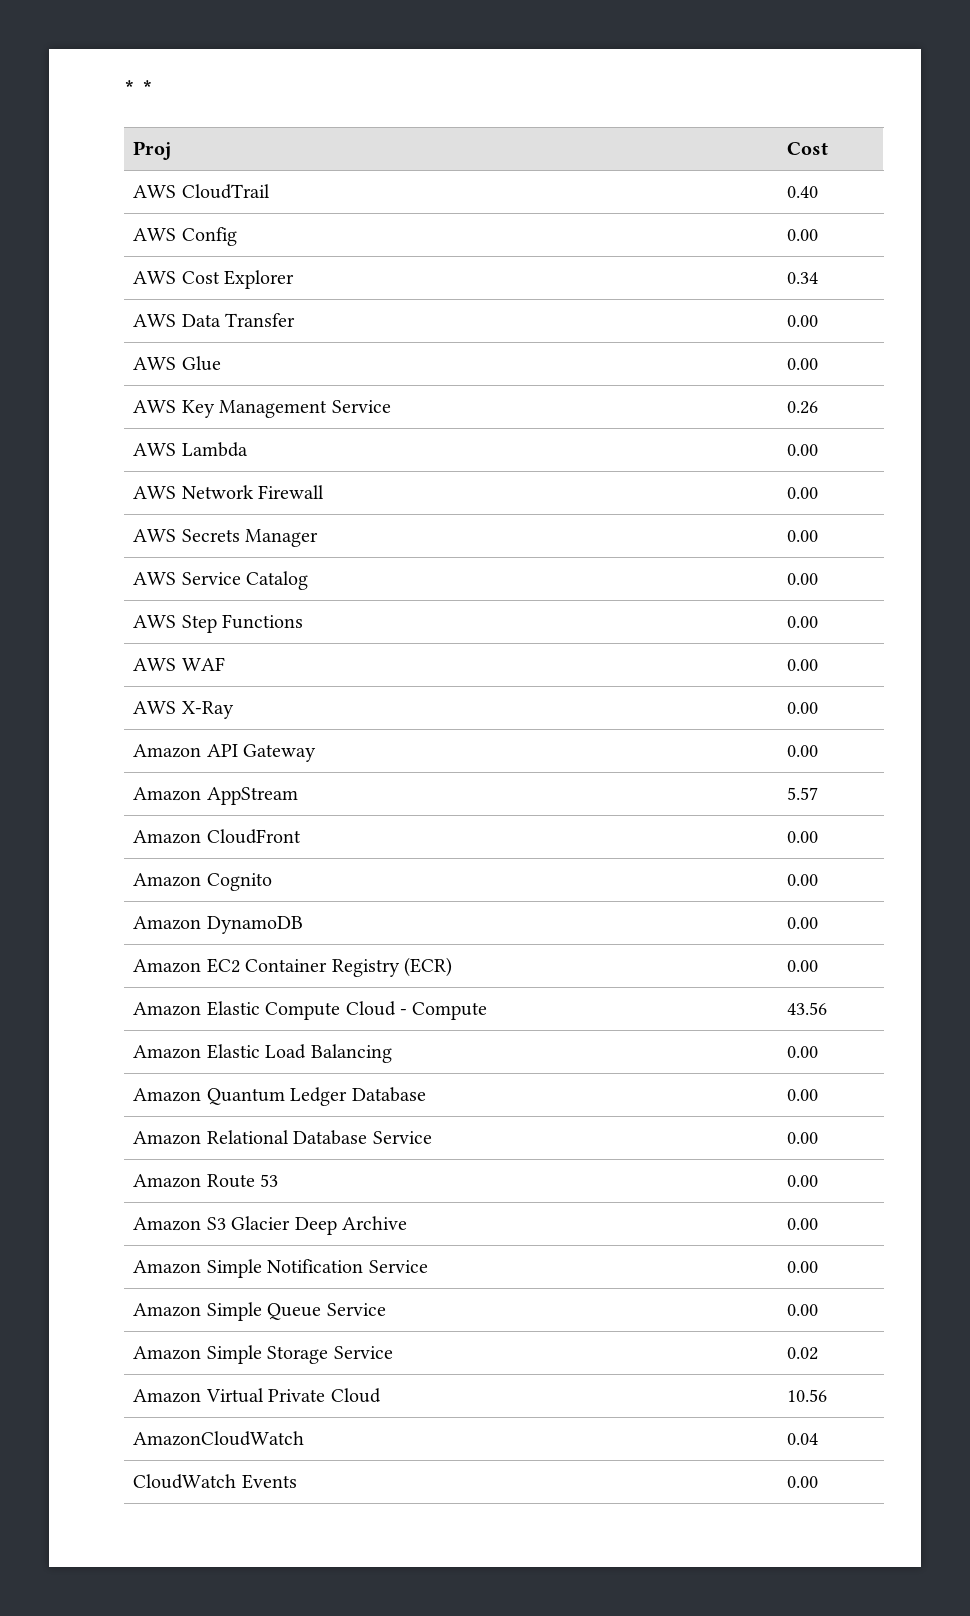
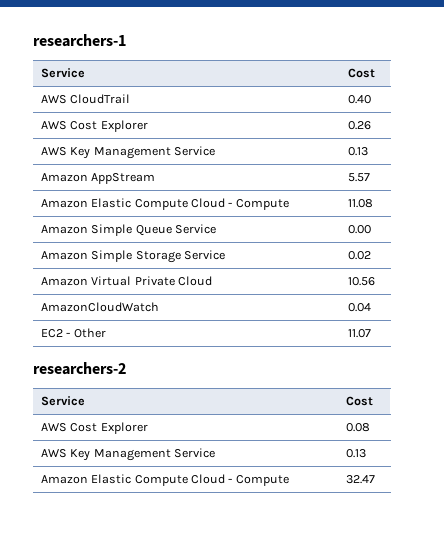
- * *
- Proj | Cost
+ researchers-1
+ Service | Cost
- AWS Config | 0.00
- AWS Cost Explorer | 0.34
- AWS Data Transfer | 0.00
- AWS Glue | 0.00
- AWS Key Management Service | 0.26
- AWS Lambda | 0.00
- AWS Network Firewall | 0.00
- AWS Secrets Manager | 0.00
- AWS Service Catalog | 0.00
- AWS Step Functions | 0.00
- AWS WAF | 0.00
- AWS X-Ray | 0.00
- Amazon API Gateway | 0.00
+ AWS Cost Explorer | 0.26
+ AWS Key Management Service | 0.13
  Amazon AppStream | 5.57
- Amazon CloudFront | 0.00
- Amazon Cognito | 0.00
- Amazon DynamoDB | 0.00
- Amazon EC2 Container Registry (ECR) | 0.00
- Amazon Elastic Compute Cloud - Compute | 43.56
- Amazon Elastic Load Balancing | 0.00
- Amazon Quantum Ledger Database | 0.00
- Amazon Relational Database Service | 0.00
- Amazon Route 53 | 0.00
- Amazon S3 Glacier Deep Archive | 0.00
- Amazon Simple Notification Service | 0.00
+ Amazon Elastic Compute Cloud - Compute | 11.08
- CloudWatch Events | 0.00
+ EC2 - Other | 11.07
+ researchers-2
+ Service | Cost
+ AWS Cost Explorer | 0.08
+ AWS Key Management Service | 0.13
+ Amazon Elastic Compute Cloud - Compute | 32.47

